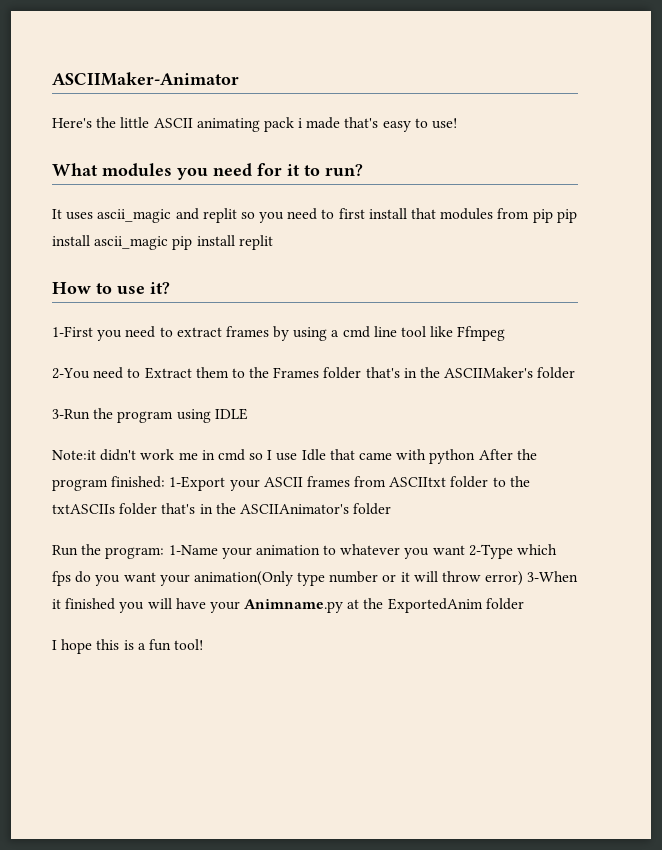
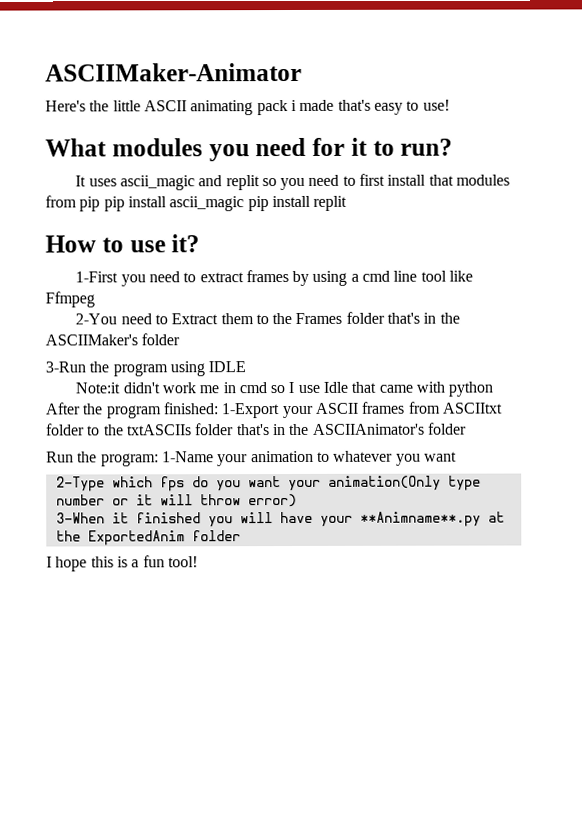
- Run the program: 1-Name your animation to whatever you want 2-Type which fps do you want your animation(Only type number or it will throw error) 3-When it finished you will have your Animname.py at the ExportedAnim folder
+ Run the program: 1-Name your animation to whatever you want
+ 2-Type which fps do you want your animation(Only type number or it will throw error)
+ 3-When it finished you will have your **Animname**.py at the ExportedAnim folder

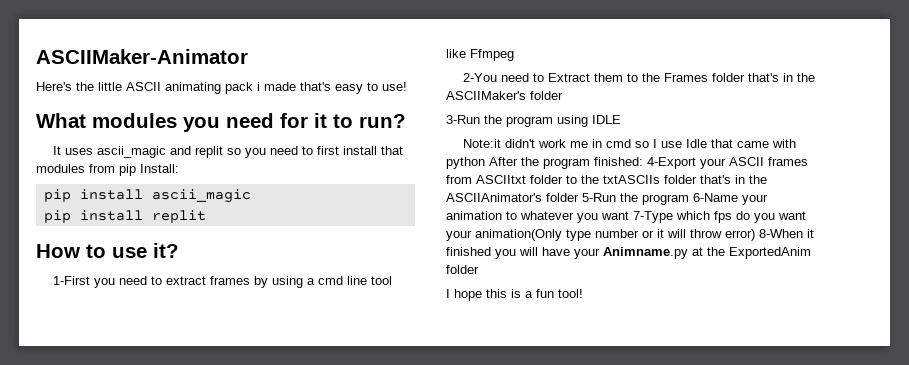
- It uses ascii_magic and replit so you need to first install that modules from pip pip install ascii_magic pip install replit
+ It uses ascii_magic and replit so you need to first install that modules from pip Install:
+ pip install ascii_magic
+ pip install replit
- 1-Export your ASCII frames from ASCIItxt folder to the txtASCIIs folder that's in the ASCIIAnimator's folder
- Run the program: 1-Name your animation to whatever you want
- 2-Type which fps do you want your animation(Only type number or it will throw error)
- 3-When it finished you will have your **Animname**.py at the ExportedAnim folder
+ 4-Export your ASCII frames from ASCIItxt folder to the txtASCIIs folder that's in the ASCIIAnimator's folder 5-Run the program 6-Name your animation to whatever you want 7-Type which fps do you want your animation(Only type number or it will throw error) 8-When it finished you will have your Animname.py at the ExportedAnim folder

